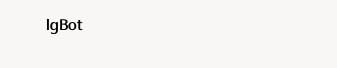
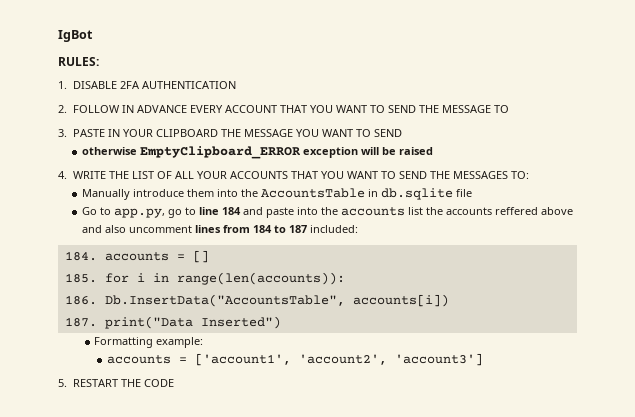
+ RULES:
+ 1. DISABLE 2FA AUTHENTICATION
+ 2. FOLLOW IN ADVANCE EVERY ACCOUNT THAT YOU WANT TO SEND THE MESSAGE TO
+ 3. PASTE IN YOUR CLIPBOARD THE MESSAGE YOU WANT TO SEND
+ otherwise EmptyClipboard_ERROR exception will be raised
+ 4. WRITE THE LIST OF ALL YOUR ACCOUNTS THAT YOU WANT TO SEND THE MESSAGES TO:
+ Manually introduce them into the AccountsTable in db.sqlite file
+ Go to app.py, go to line 184 and paste into the accounts list the accounts reffered above and also uncomment lines from 184 to 187 included:
+ 184. accounts = []
+ 185. for i in range(len(accounts)):
+ 186. Db.InsertData("AccountsTable", accounts[i])
+ 187. print("Data Inserted")
+ Formatting example:
+ accounts = ['account1', 'account2', 'account3']
+ 5. RESTART THE CODE

